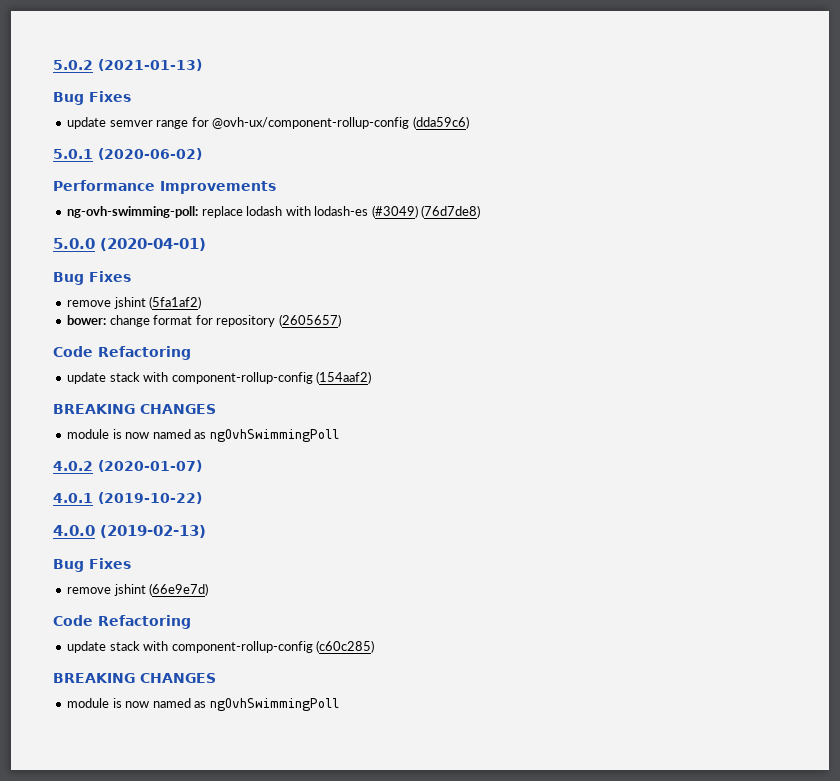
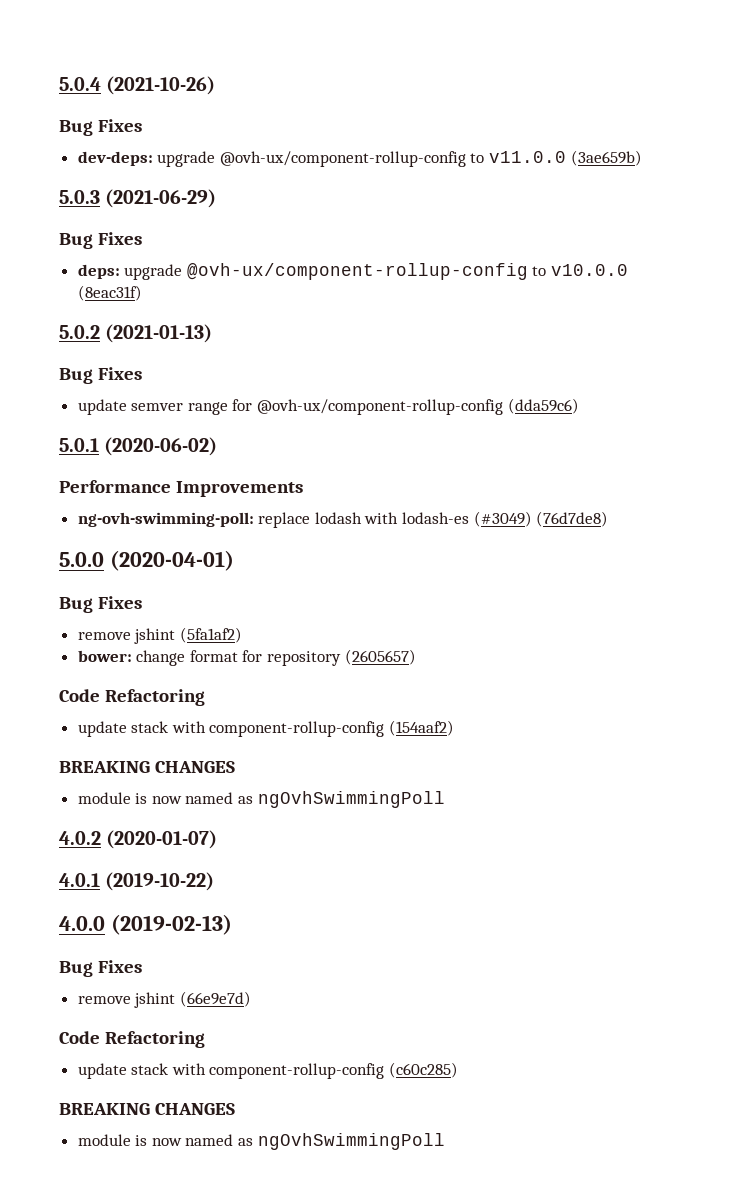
+ 5.0.4 (2021-10-26)
+ Bug Fixes
+ dev-deps: upgrade @ovh-ux/component-rollup-config to v11.0.0 (3ae659b)
+ 5.0.3 (2021-06-29)
+ Bug Fixes
+ deps: upgrade @ovh-ux/component-rollup-config to v10.0.0 (8eac31f)

